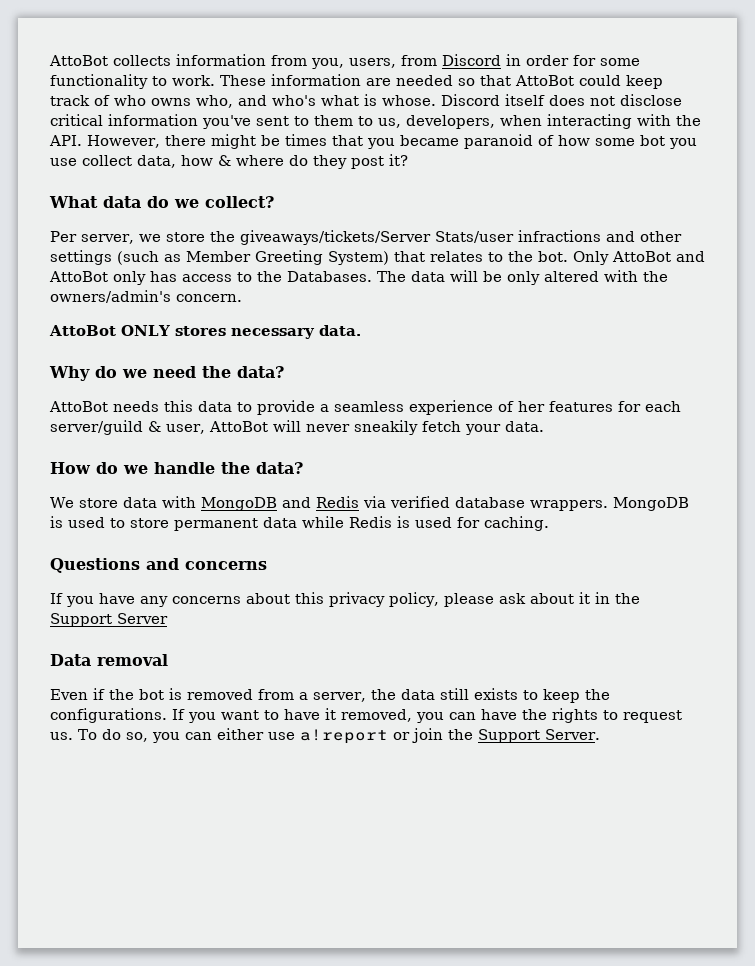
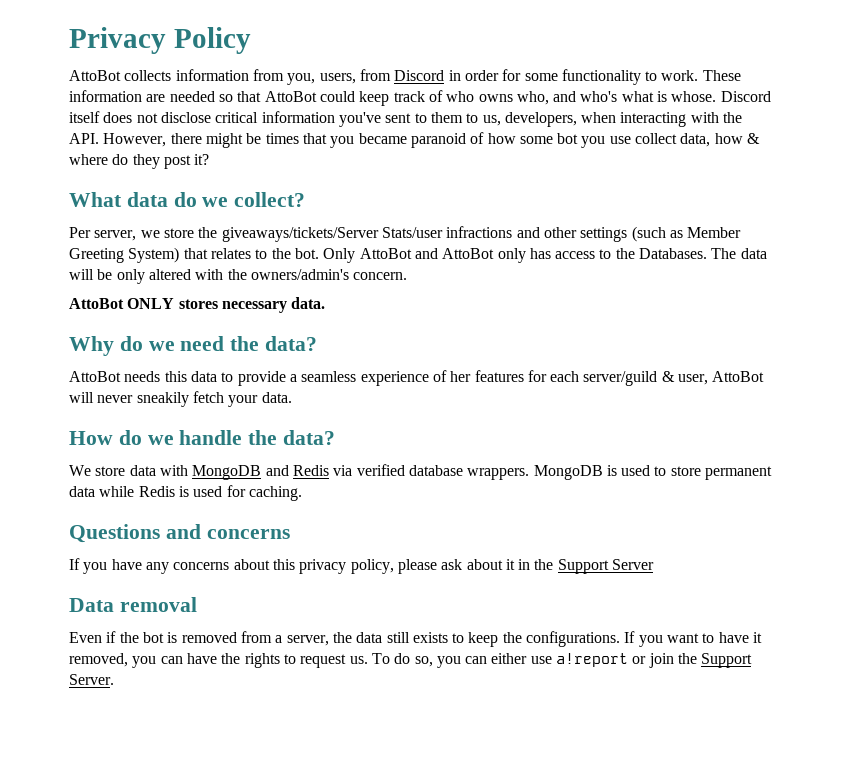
+ Privacy Policy

